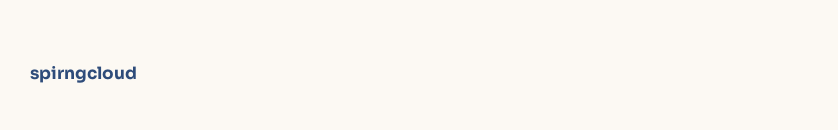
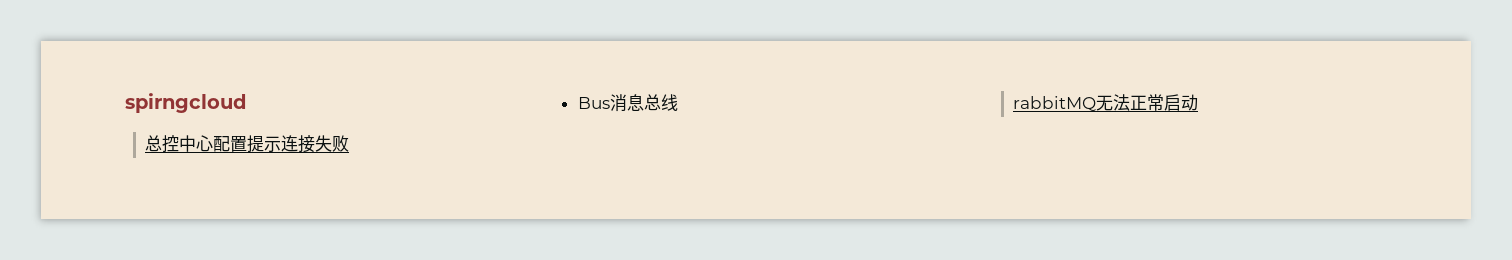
+ 总控中心配置提示连接失败
+ Bus消息总线
+ rabbitMQ无法正常启动

